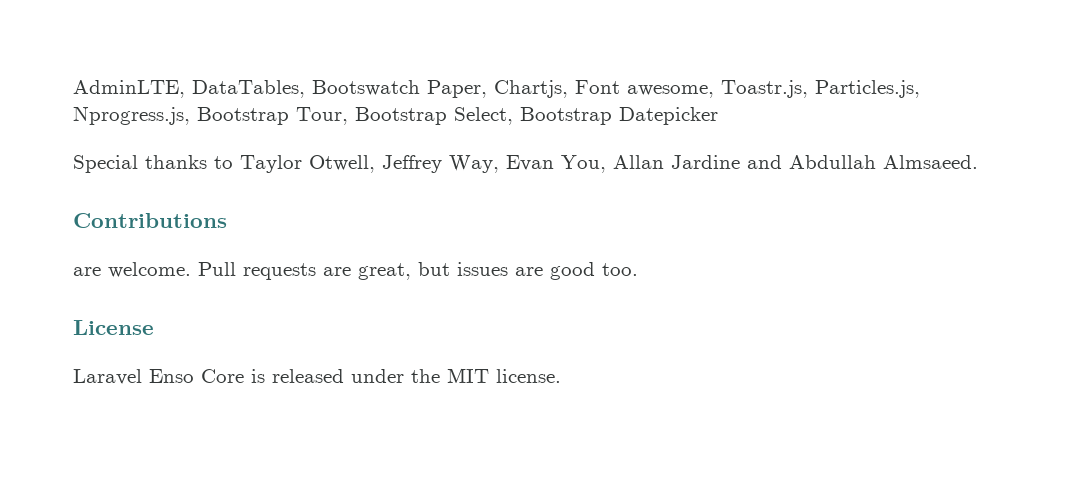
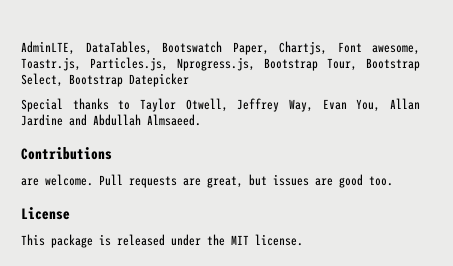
- Laravel Enso Core is released under the MIT license.
+ This package is released under the MIT license.

